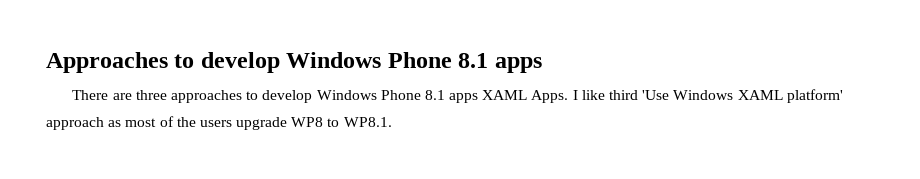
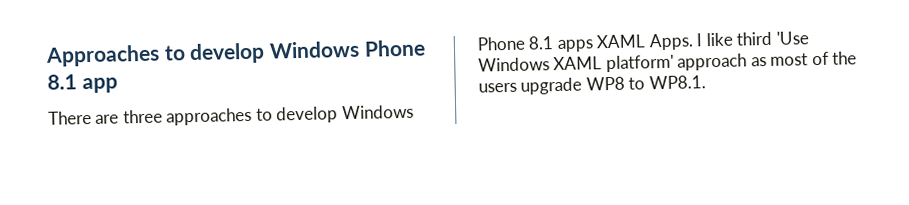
- Approaches to develop Windows Phone 8.1 apps
+ Approaches to develop Windows Phone 8.1 app

